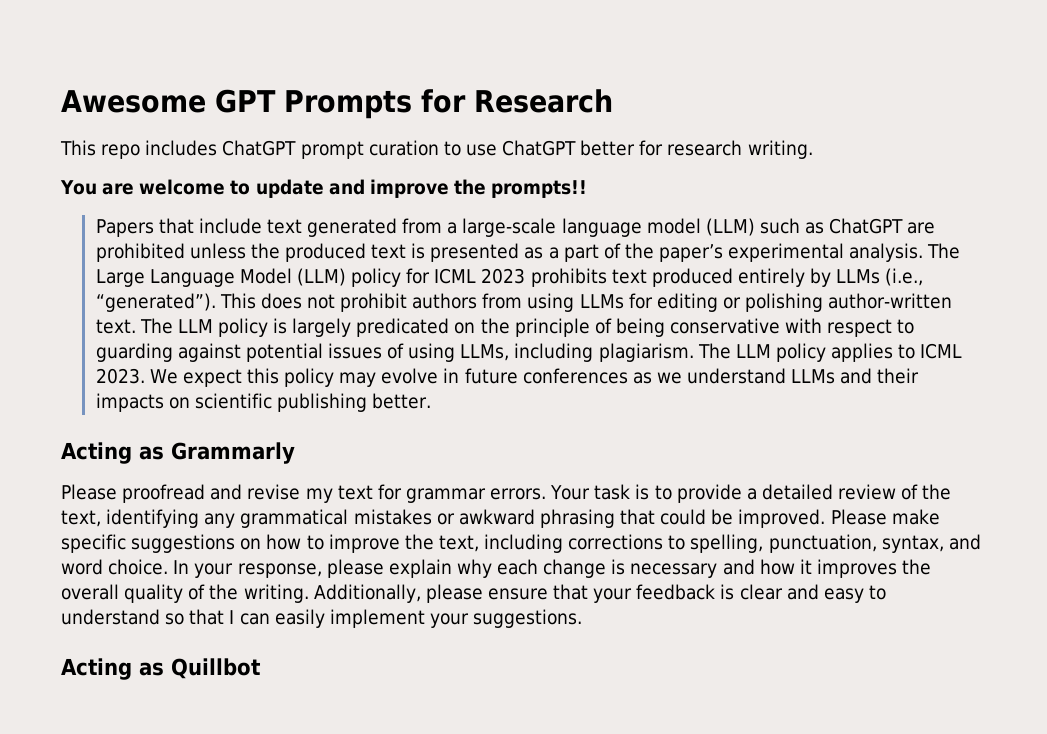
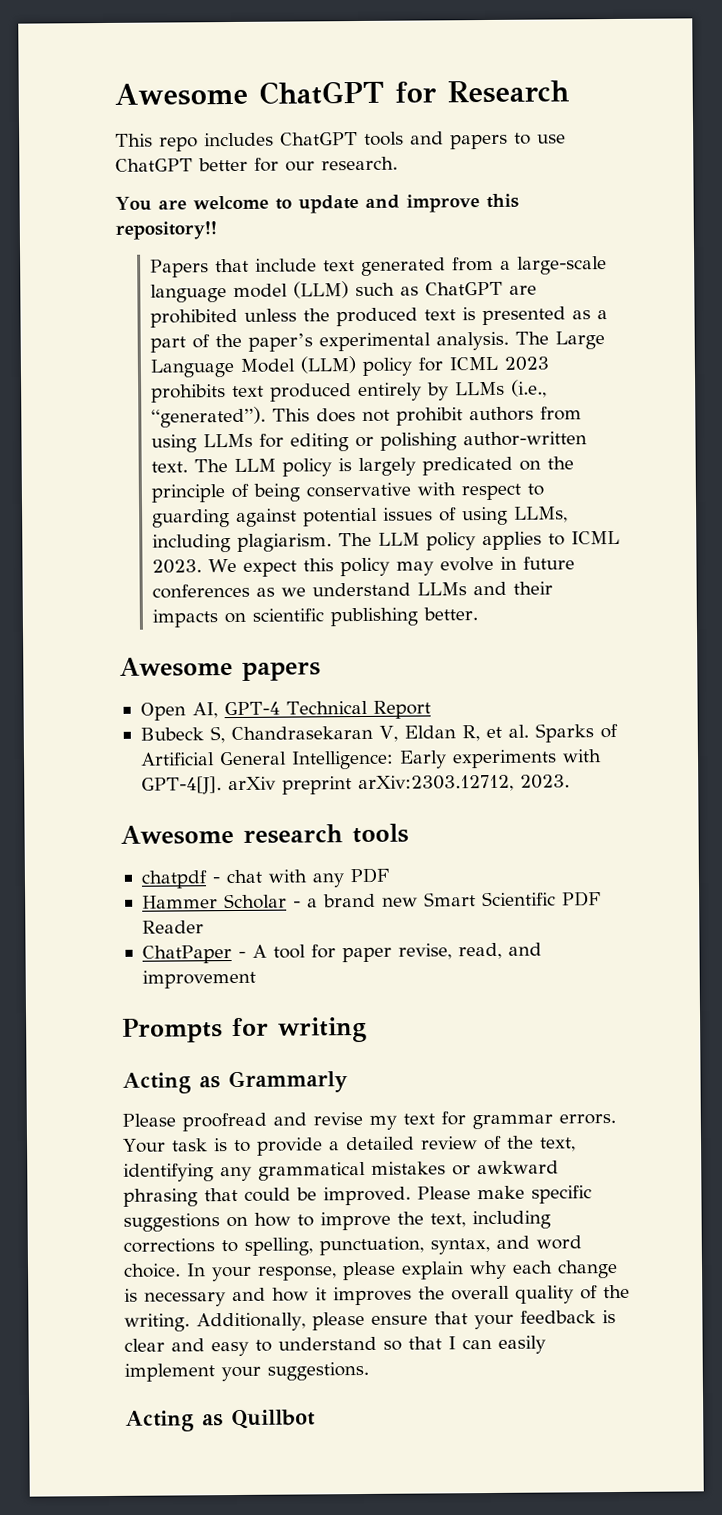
- Awesome GPT Prompts for Research
+ Awesome ChatGPT for Research
- This repo includes ChatGPT prompt curation to use ChatGPT better for research writing.
+ This repo includes ChatGPT tools and papers to use ChatGPT better for our research.
- You are welcome to update and improve the prompts!!
+ You are welcome to update and improve this repository!!
+ Awesome papers
+ Open AI, GPT-4 Technical Report
+ Bubeck S, Chandrasekaran V, Eldan R, et al. Sparks of Artificial General Intelligence: Early experiments with GPT-4[J]. arXiv preprint arXiv:2303.12712, 2023.
+ Awesome research tools
+ chatpdf - chat with any PDF
+ Hammer Scholar - a brand new Smart Scientific PDF Reader
+ ChatPaper - A tool for paper revise, read, and improvement
+ Prompts for writing

